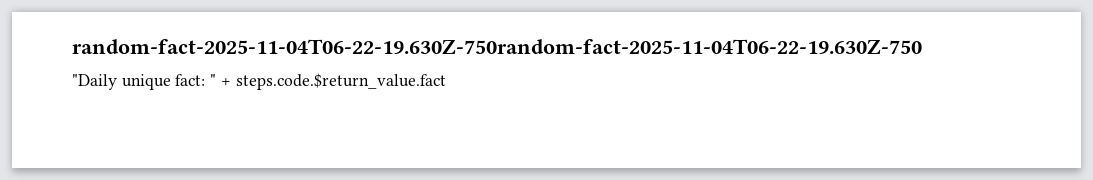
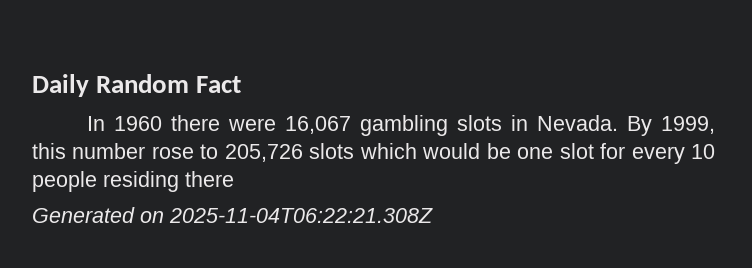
- random-fact-2025-11-04T06-22-19.630Z-750random-fact-2025-11-04T06-22-19.630Z-750
- "Daily unique fact: " + steps.code.$return_value.fact
+ Daily Random Fact
+ In 1960 there were 16,067 gambling slots in Nevada. By 1999, this number rose to 205,726 slots which would be one slot for every 10 people residing there
+ Generated on 2025-11-04T06:22:21.308Z

